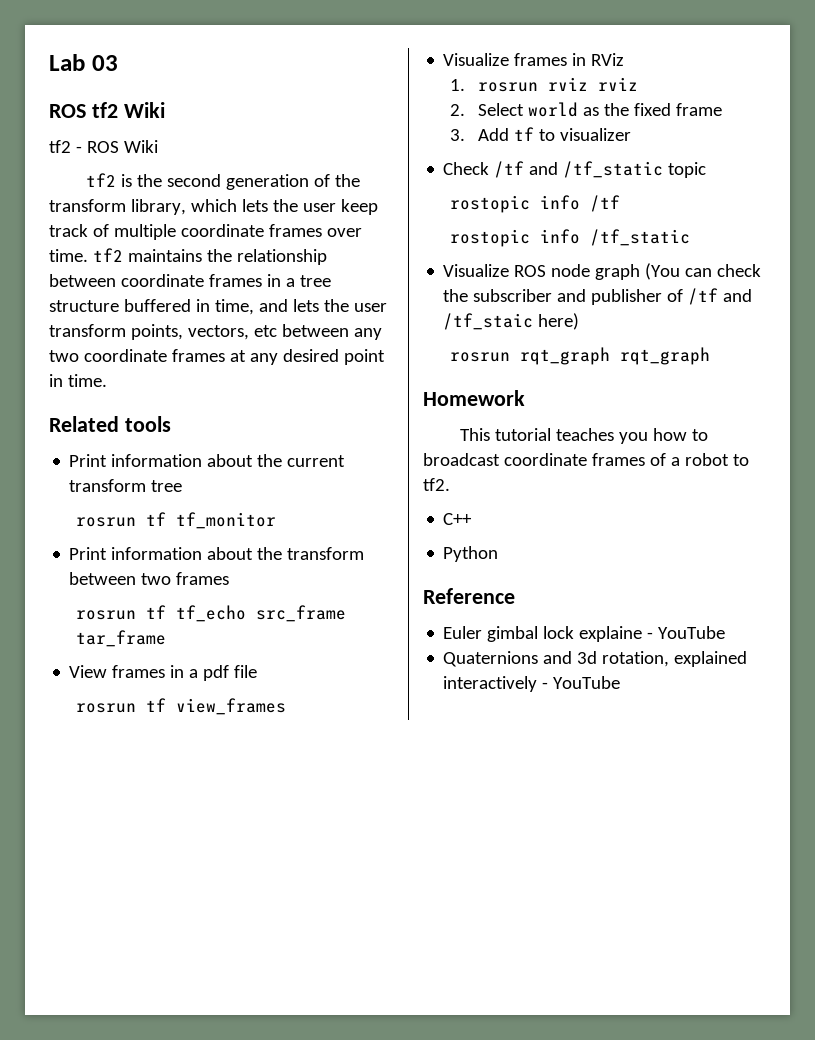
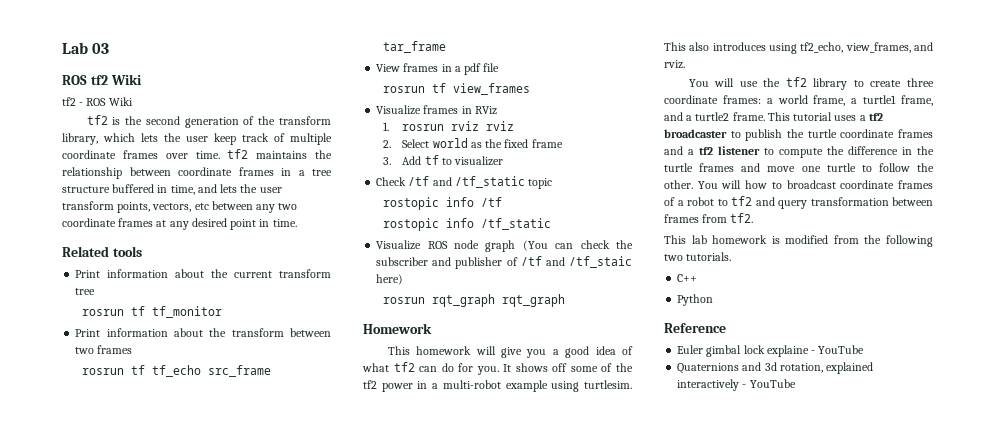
- This tutorial teaches you how to broadcast coordinate frames of a robot to tf2.
+ This homework will give you a good idea of what tf2 can do for you. It shows off some of the tf2 power in a multi-robot example using turtlesim. This also introduces using tf2_echo, view_frames, and rviz.
+ You will use the tf2 library to create three coordinate frames: a world frame, a turtle1 frame, and a turtle2 frame. This tutorial uses a tf2 broadcaster to publish the turtle coordinate frames and a tf2 listener to compute the difference in the turtle frames and move one turtle to follow the other. You will how to broadcast coordinate frames of a robot to tf2 and query transformation between frames from tf2.
+ This lab homework is modified from the following two tutorials.

